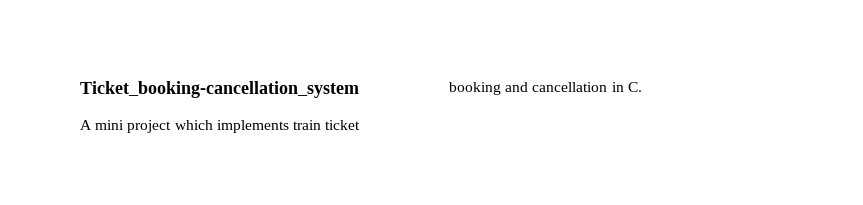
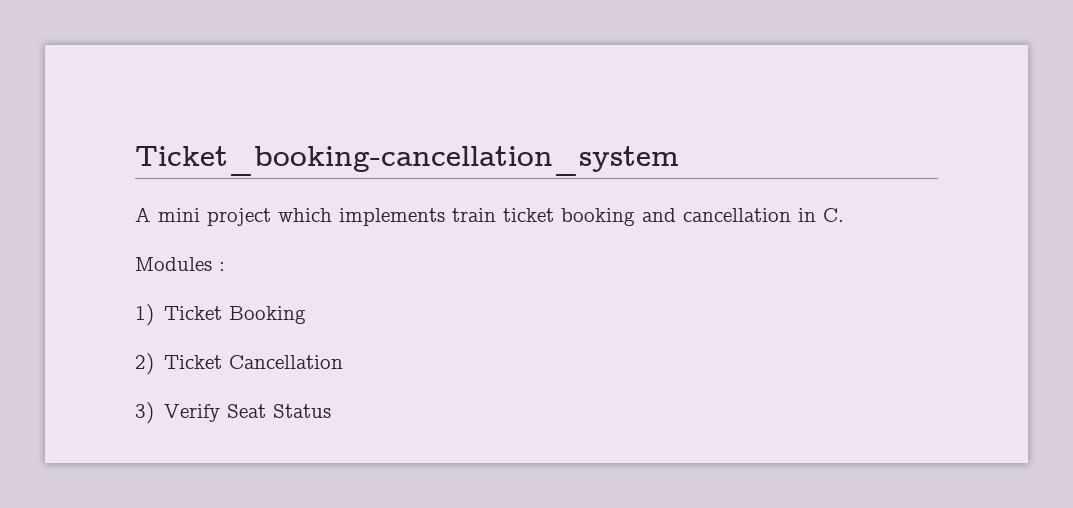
+ Modules :
+ 1) Ticket Booking
+ 2) Ticket Cancellation
+ 3) Verify Seat Status

